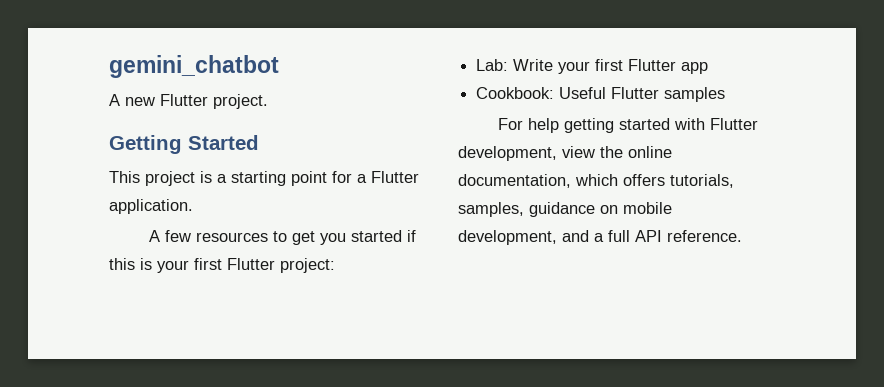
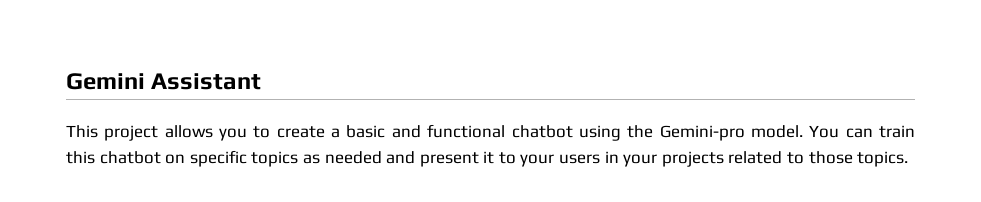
- gemini_chatbot
- A new Flutter project.
- Getting Started
- This project is a starting point for a Flutter application.
- A few resources to get you started if this is your first Flutter project:
- Lab: Write your first Flutter app
- Cookbook: Useful Flutter samples
- For help getting started with Flutter development, view the online documentation, which offers tutorials, samples, guidance on mobile development, and a full API reference.
+ Gemini Assistant
+ This project allows you to create a basic and functional chatbot using the Gemini-pro model. You can train this chatbot on specific topics as needed and present it to your users in your projects related to those topics.

